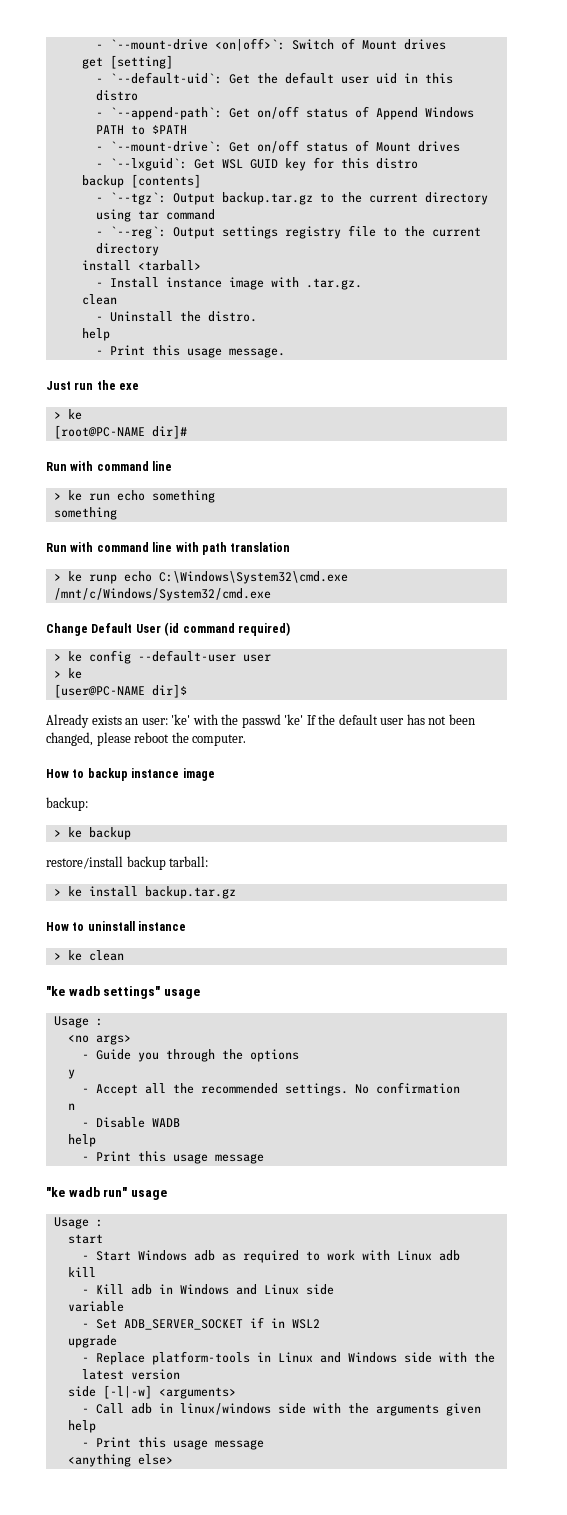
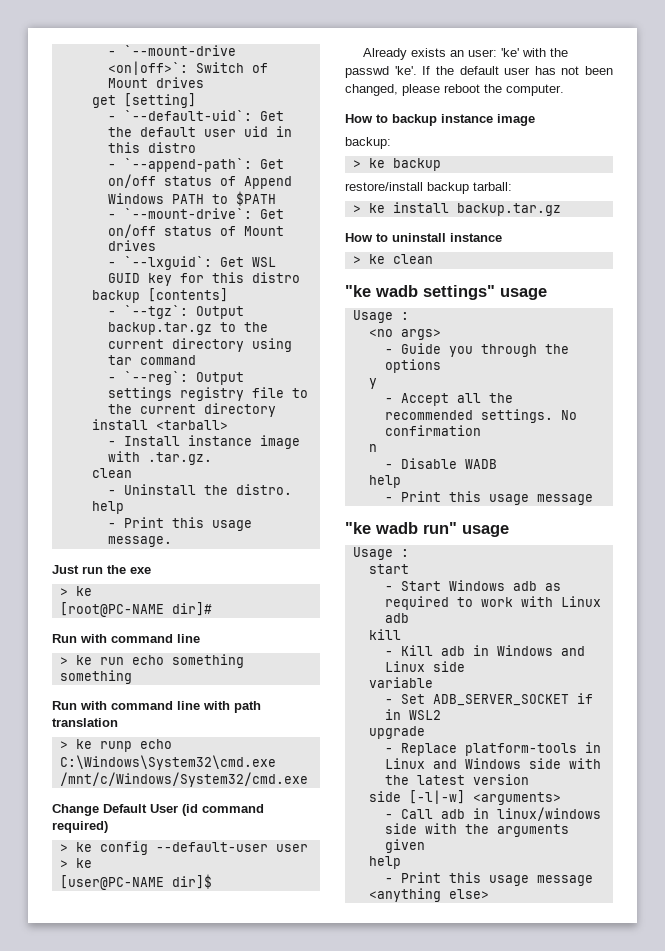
- Already exists an user: 'ke' with the passwd 'ke' If the default user has not been changed, please reboot the computer.
+ Already exists an user: 'ke' with the passwd 'ke'. If the default user has not been changed, please reboot the computer.

